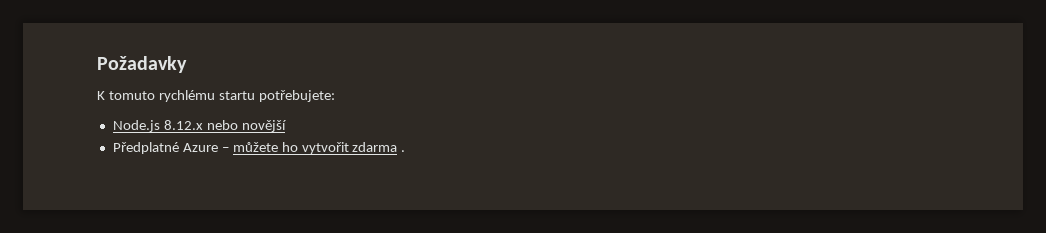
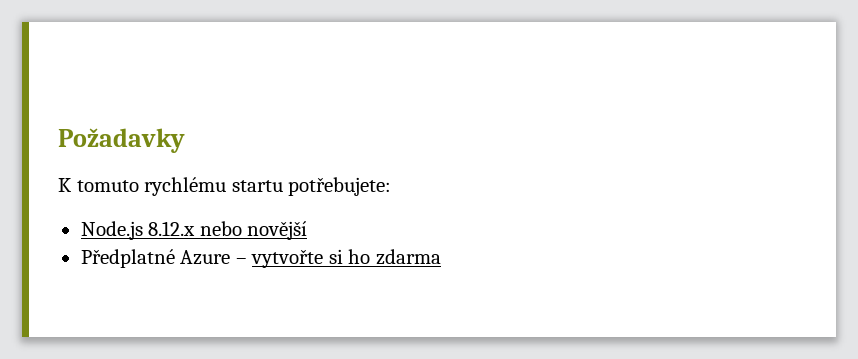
- Předplatné Azure – můžete ho vytvořit zdarma .
+ Předplatné Azure – vytvořte si ho zdarma

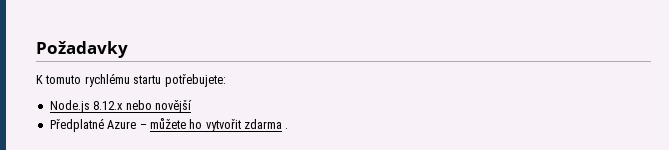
- Předplatné Azure – vytvořte si ho zdarma
+ Předplatné Azure – můžete ho vytvořit zdarma .

